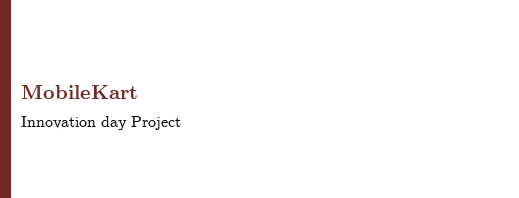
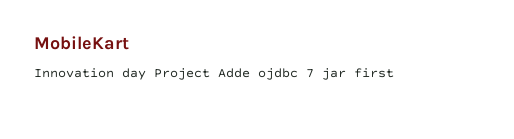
- Innovation day Project
+ Innovation day Project Adde ojdbc 7 jar first

